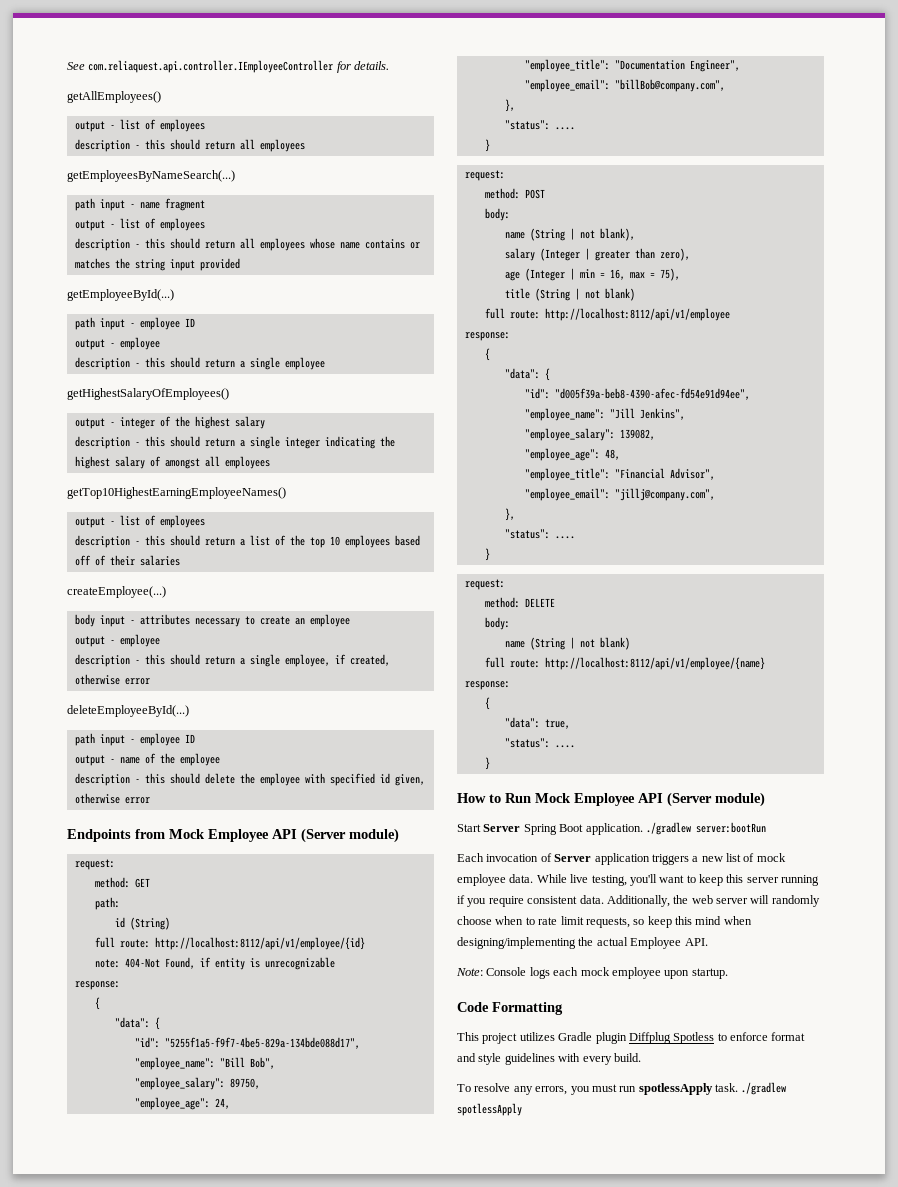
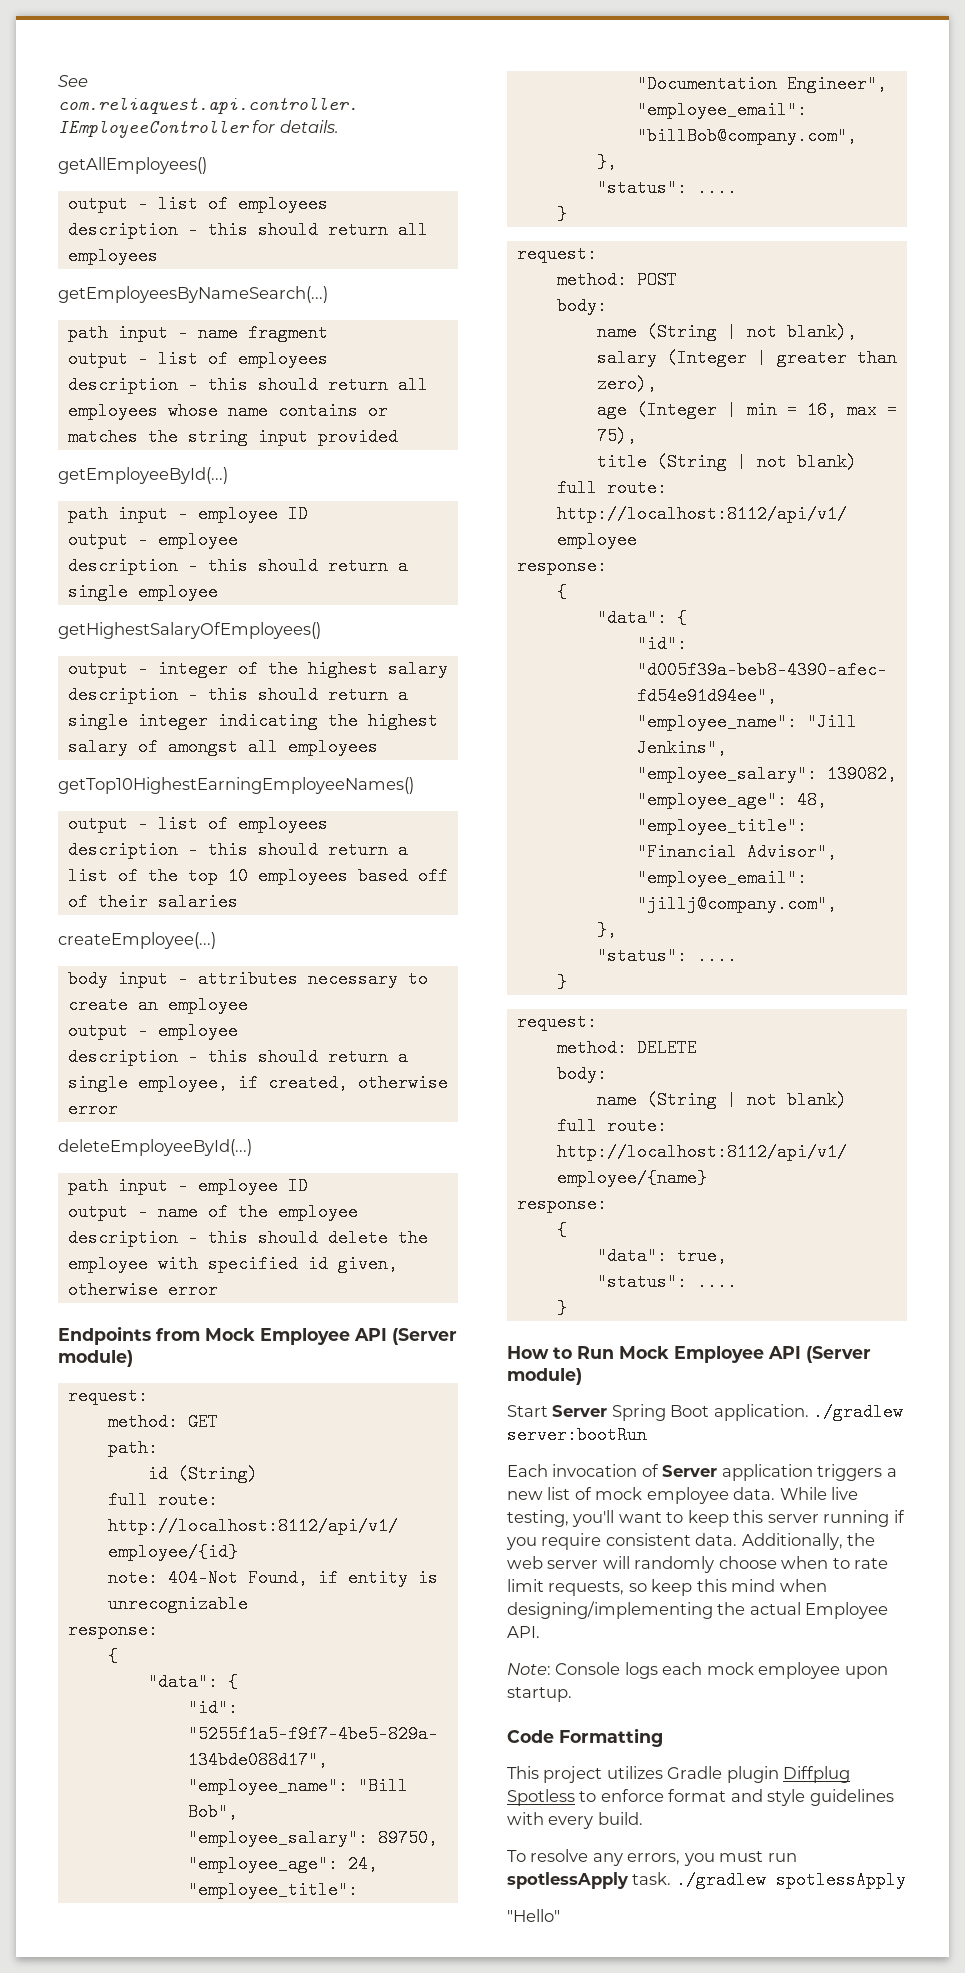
+ "Hello"

